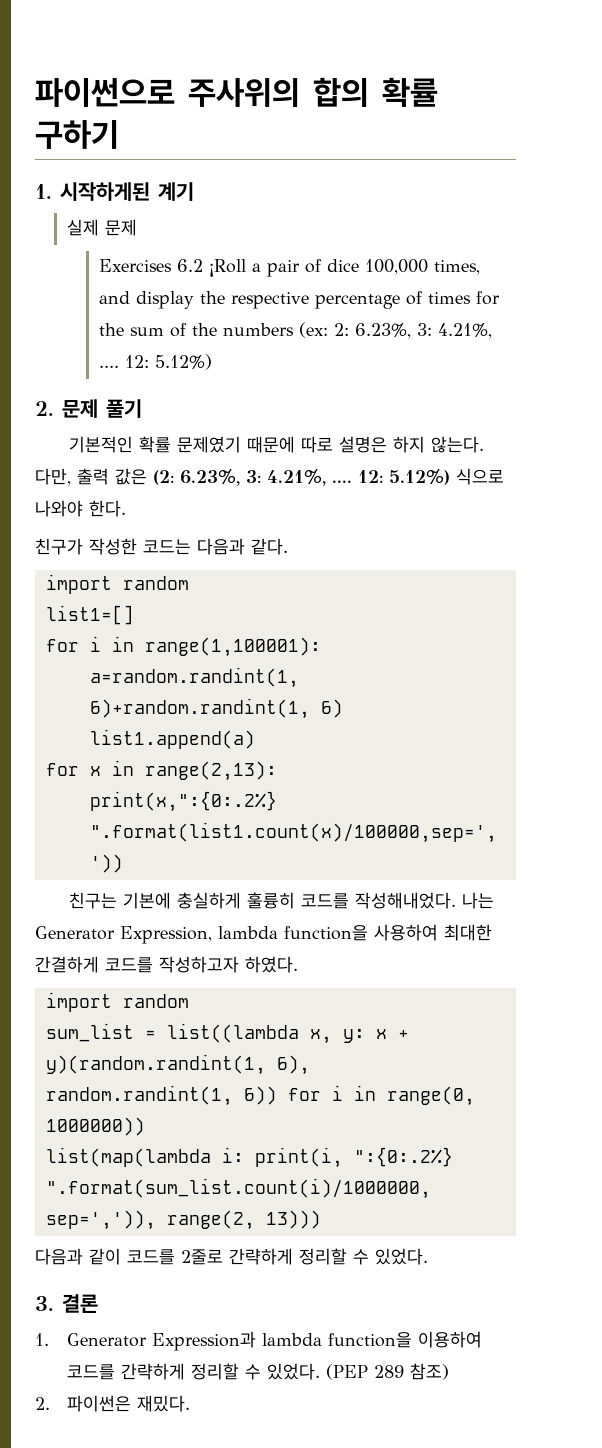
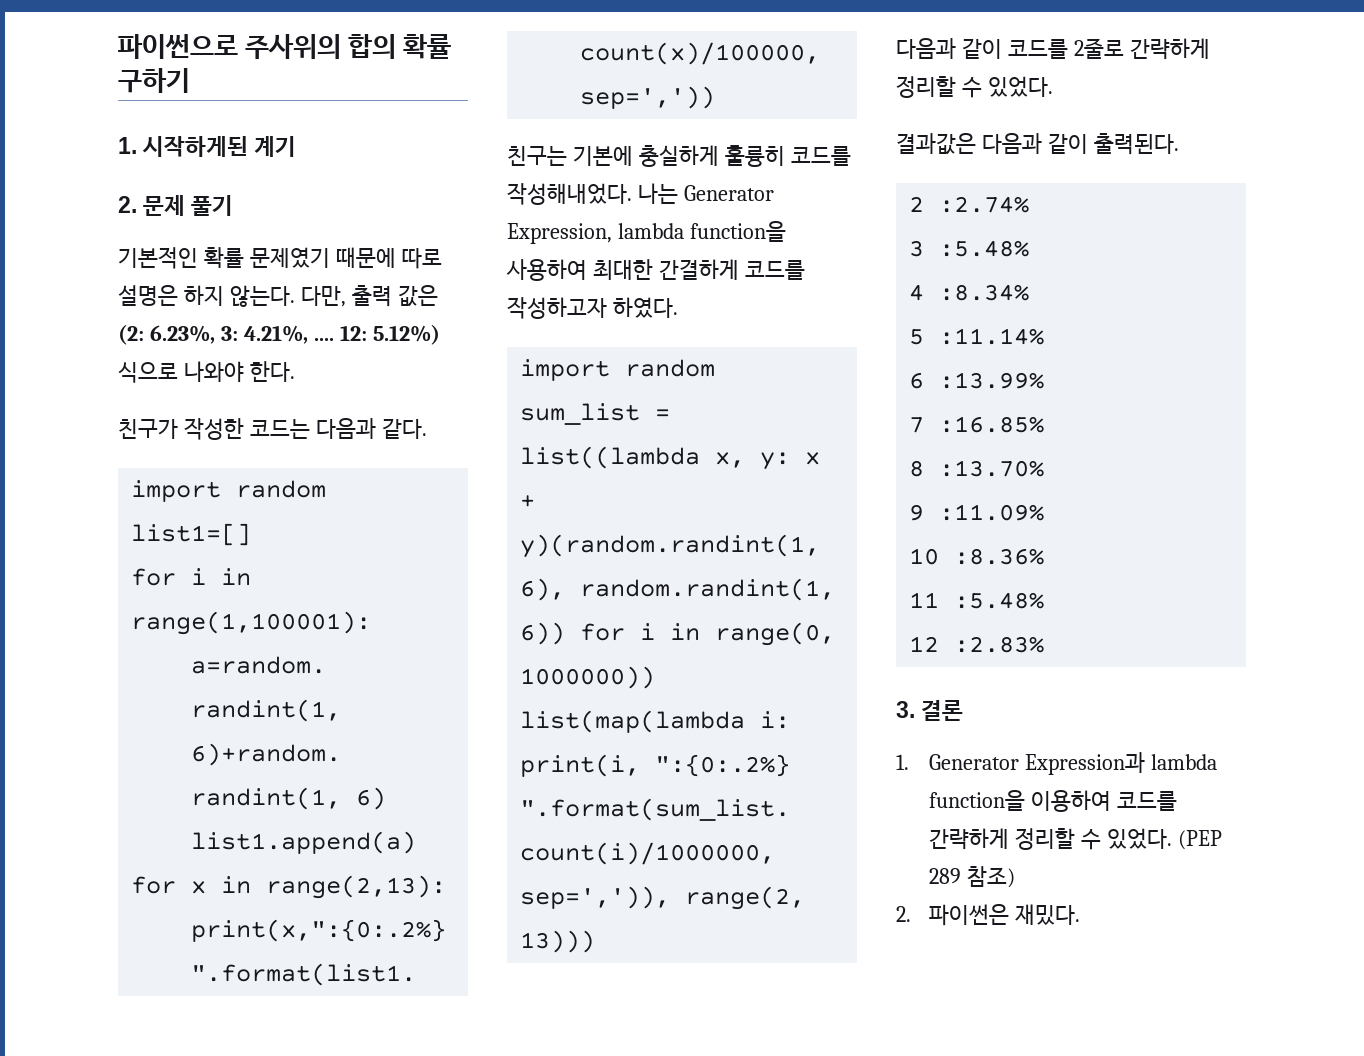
- 실제 문제
- Exercises 6.2 ¡Roll a pair of dice 100,000 times, and display the respective percentage of times for the sum of the numbers (ex: 2: 6.23%, 3: 4.21%, .... 12: 5.12%)
+ 결과값은 다음과 같이 출력된다.
+ 2 :2.74%
+ 3 :5.48%
+ 4 :8.34%
+ 5 :11.14%
+ 6 :13.99%
+ 7 :16.85%
+ 8 :13.70%
+ 9 :11.09%
+ 10 :8.36%
+ 11 :5.48%
+ 12 :2.83%

